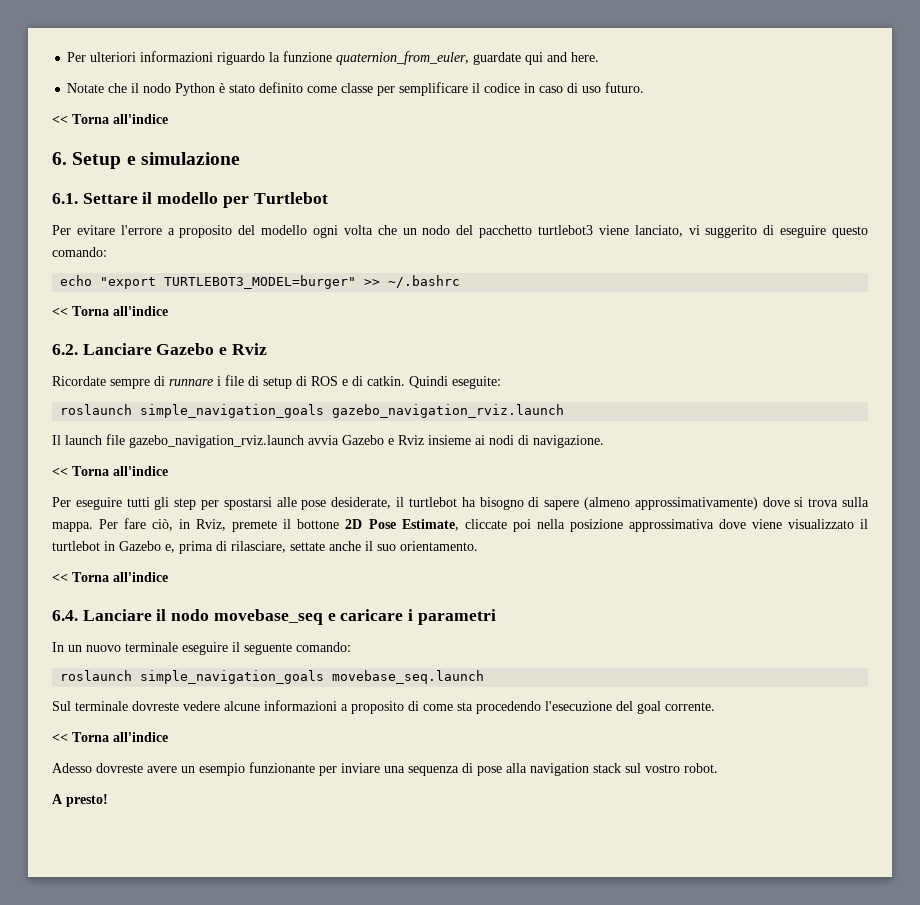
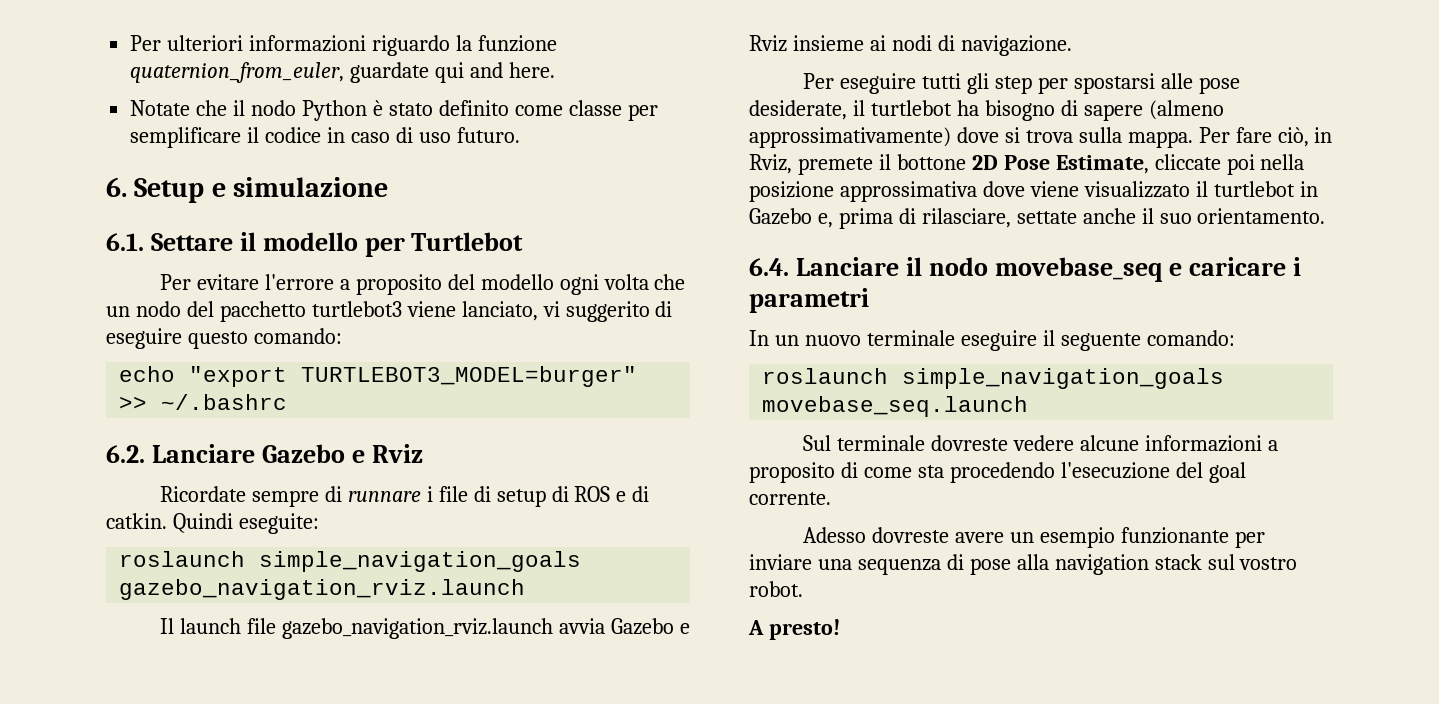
  Notate che il nodo Python è stato definito come classe per semplificare il codice in caso di uso futuro.
- << Torna all'indice
  echo "export TURTLEBOT3_MODEL=burger" >> ~/.bashrc
- << Torna all'indice
  Il launch file gazebo_navigation_rviz.launch avvia Gazebo e Rviz insieme ai nodi di navigazione.
- << Torna all'indice
  Per fare ciò, in Rviz, premete il bottone 2D Pose Estimate, cliccate poi nella posizione approssimativa dove viene visualizzato il turtlebot in Gazebo e, prima di rilasciare, settate anche il suo orientamento.
- << Torna all'indice
  Sul terminale dovreste vedere alcune informazioni a proposito di come sta procedendo l'esecuzione del goal corrente.
- << Torna all'indice

